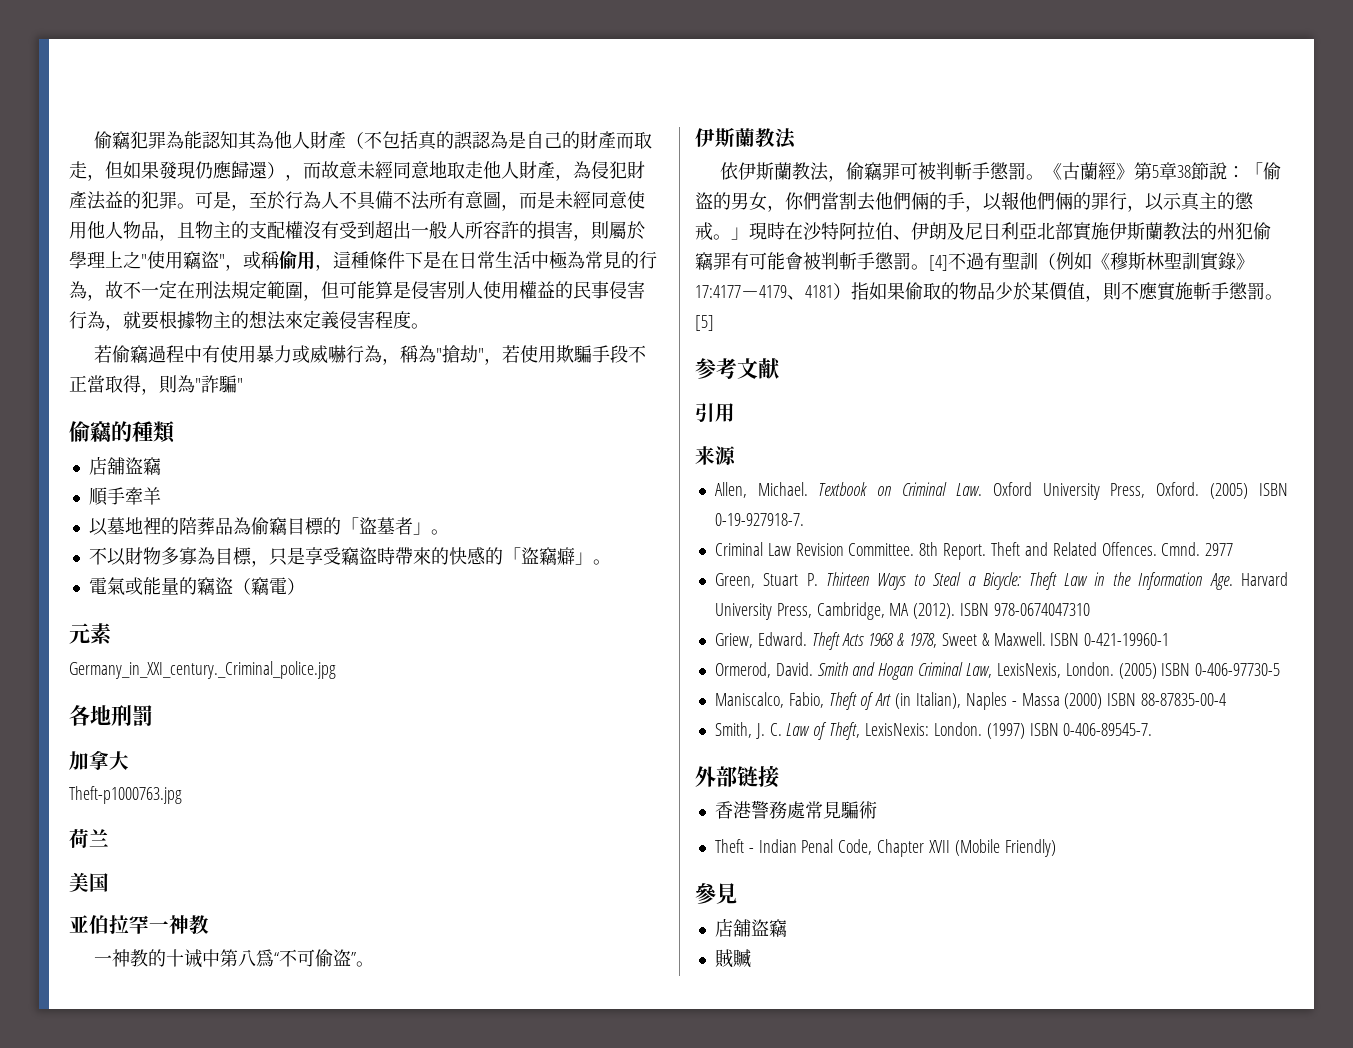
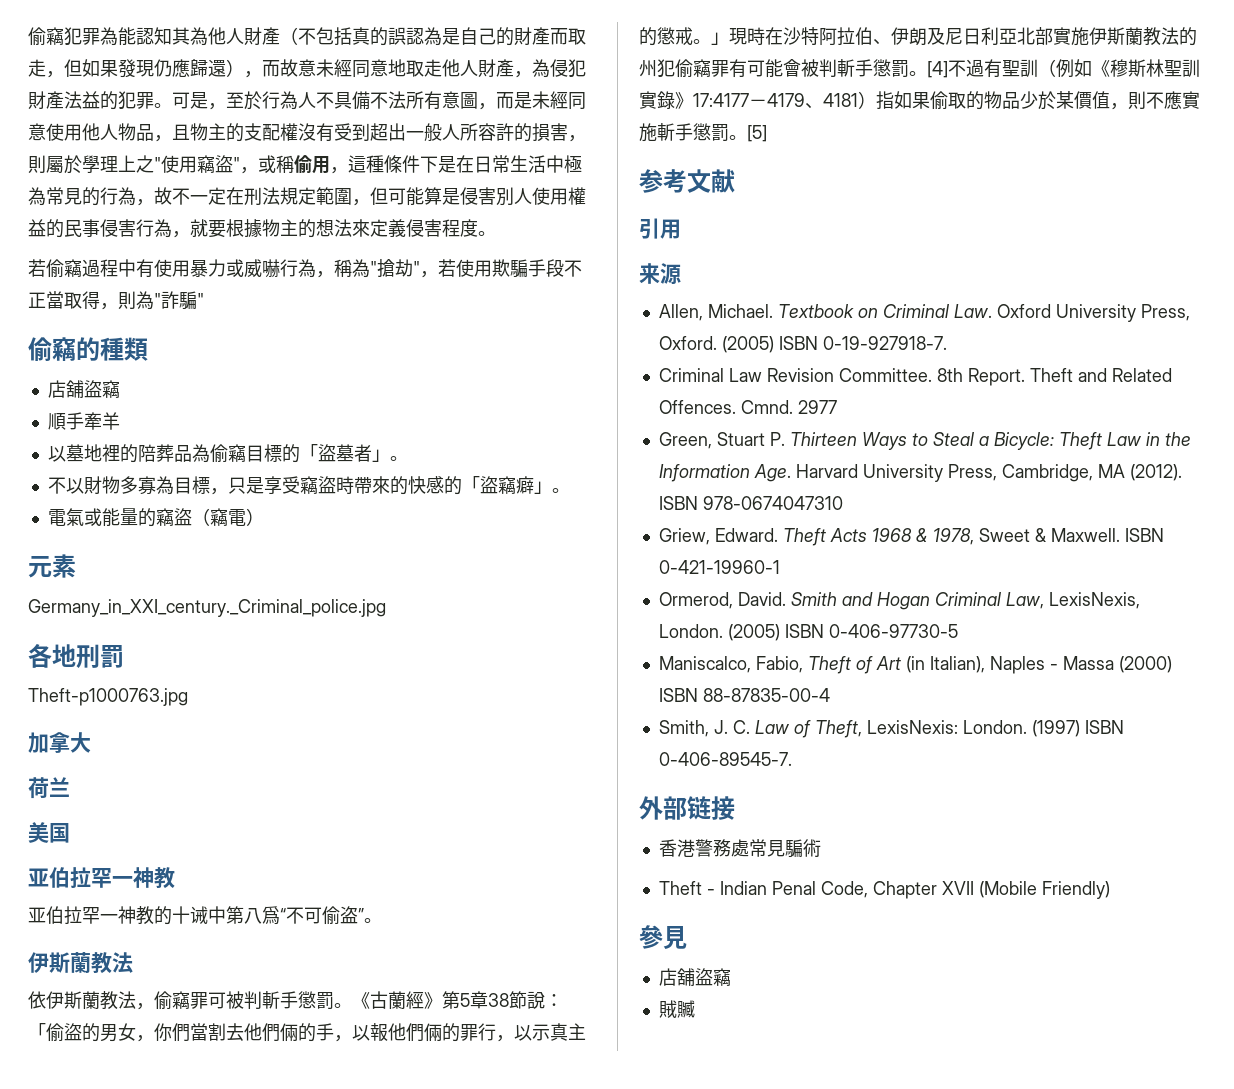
+ Theft-p1000763.jpg
- Theft-p1000763.jpg
- 一神教的十诫中第八爲“不可偷盗”。
+ 亚伯拉罕一神教的十诫中第八爲“不可偷盗”。

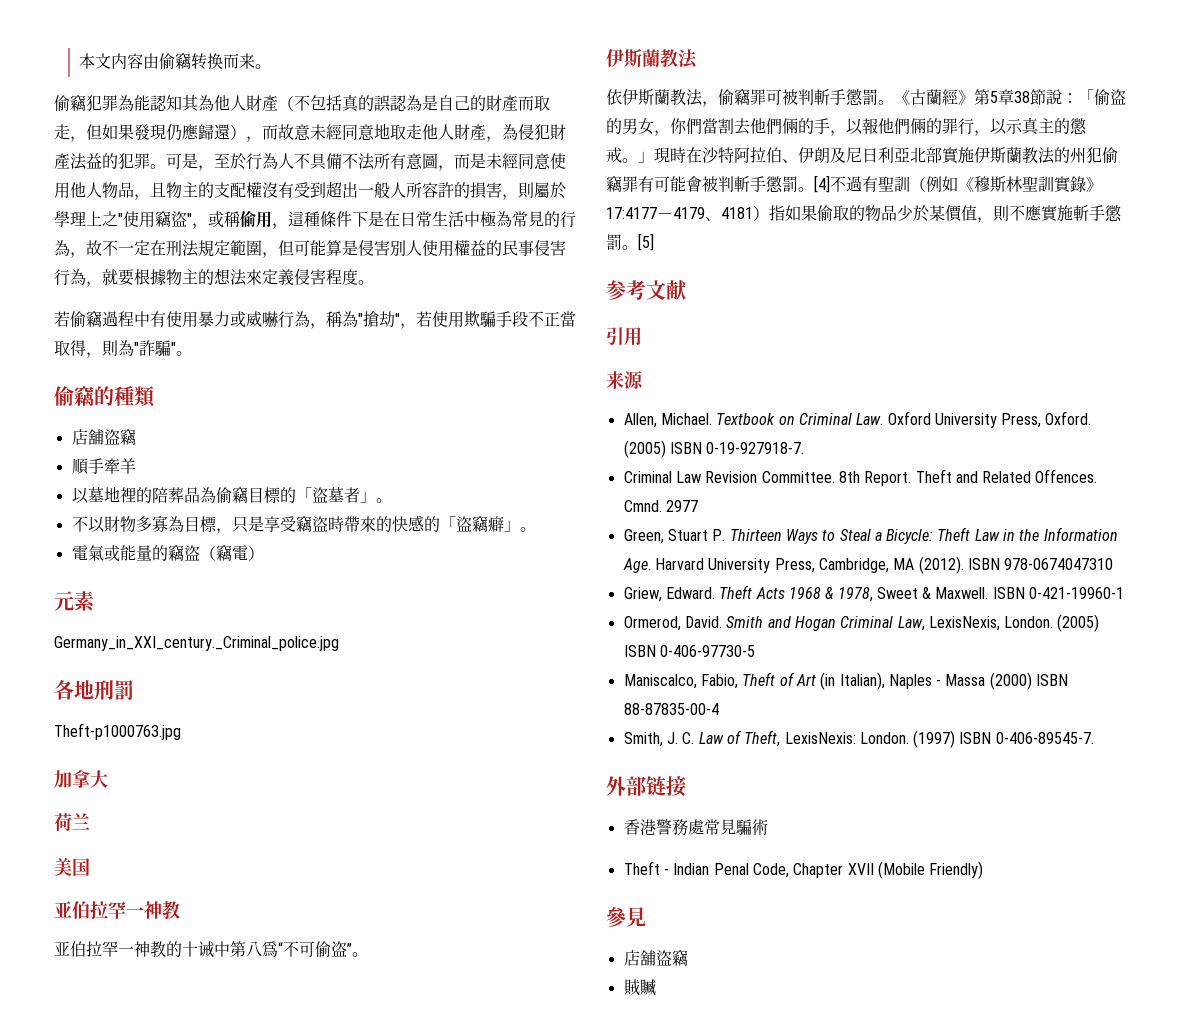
+ 本文内容由偷竊转换而来。
- 若偷竊過程中有使用暴力或威嚇行為，稱為"搶劫"，若使用欺騙手段不正當取得，則為"詐騙"
+ 若偷竊過程中有使用暴力或威嚇行為，稱為"搶劫"，若使用欺騙手段不正當取得，則為"詐騙"。

